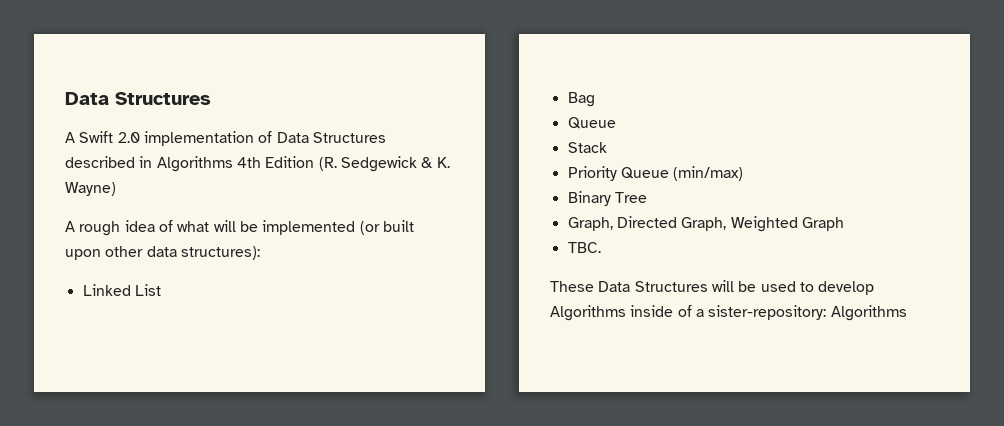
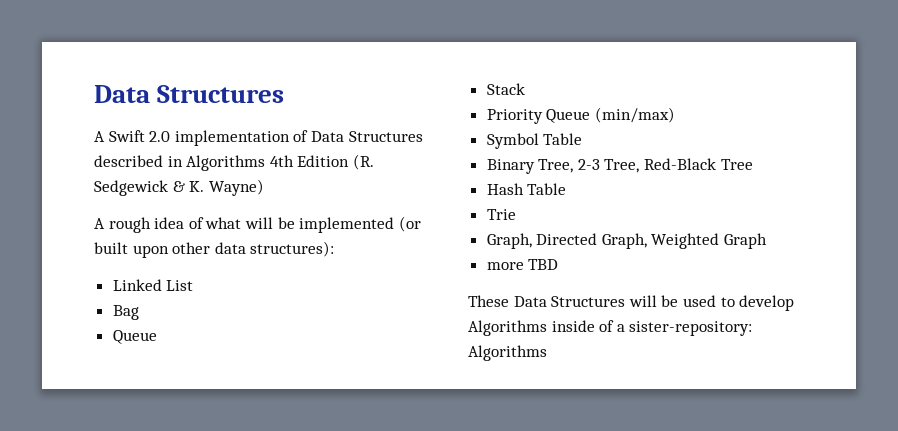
+ Symbol Table
- Binary Tree
+ Binary Tree, 2-3 Tree, Red-Black Tree
+ Hash Table
+ Trie
- TBC.
+ more TBD

